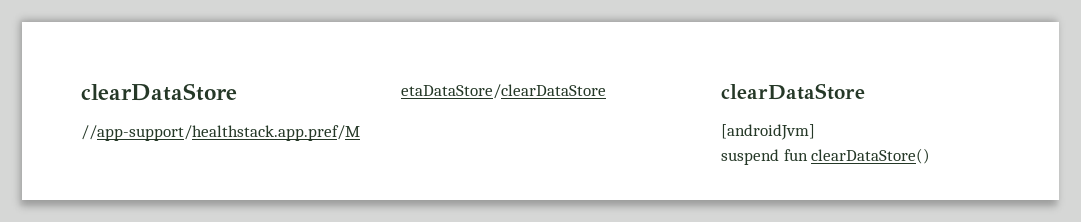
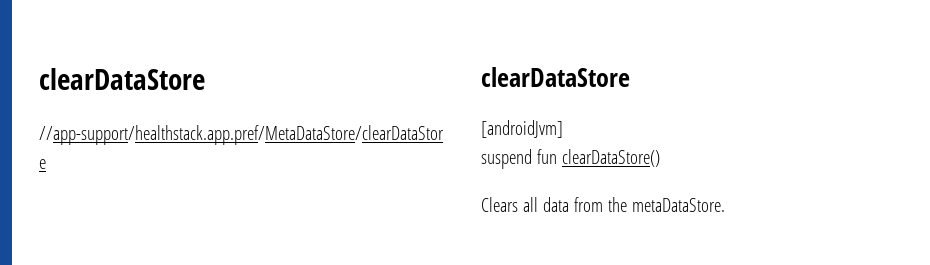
+ Clears all data from the metaDataStore.

